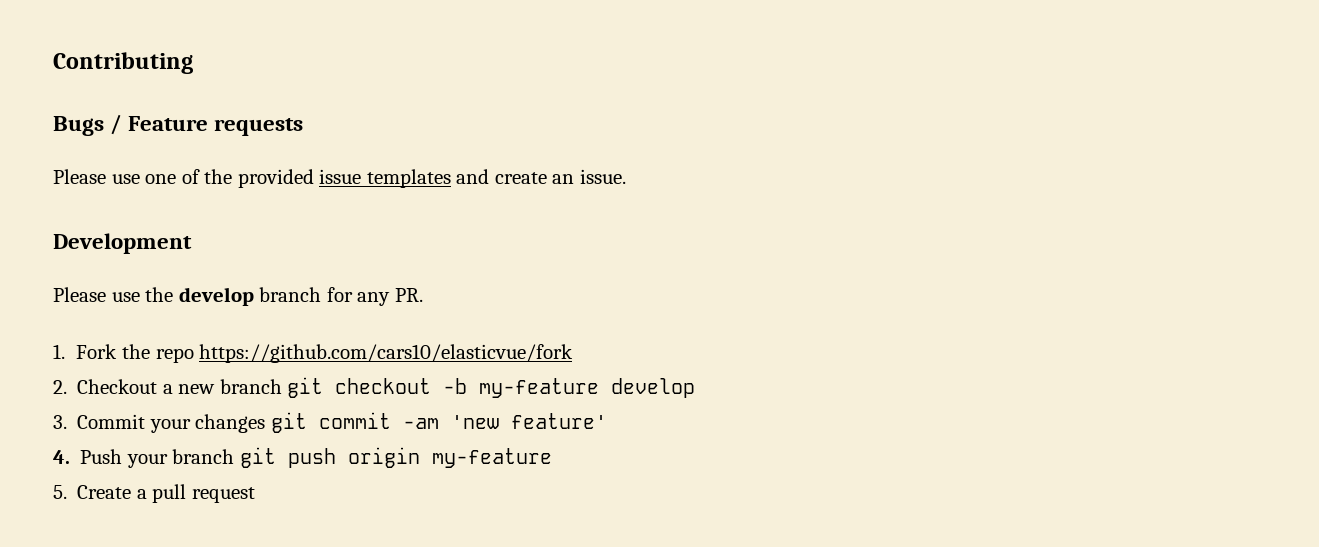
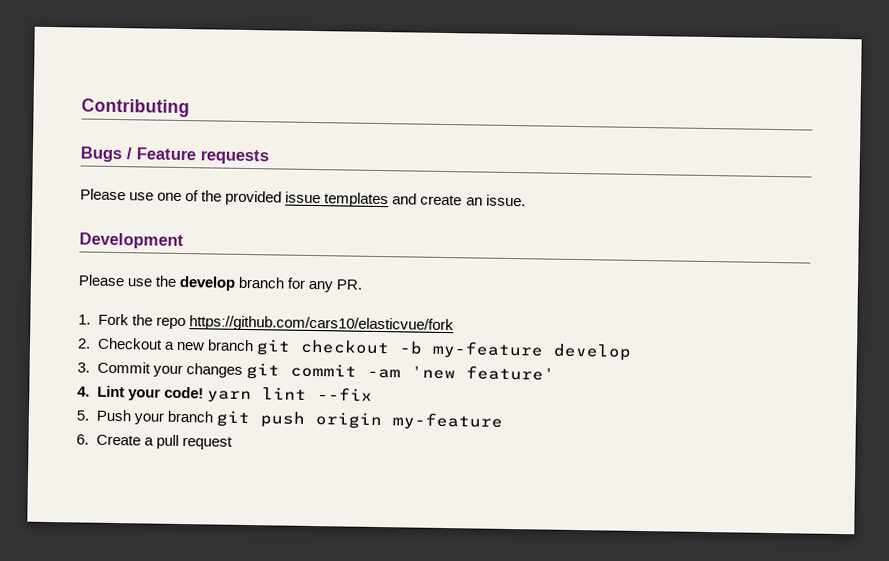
- 4. Push your branch git push origin my-feature
+ 4. Lint your code! yarn lint --fix
+ 5. Push your branch git push origin my-feature
- 5. Create a pull request
+ 6. Create a pull request

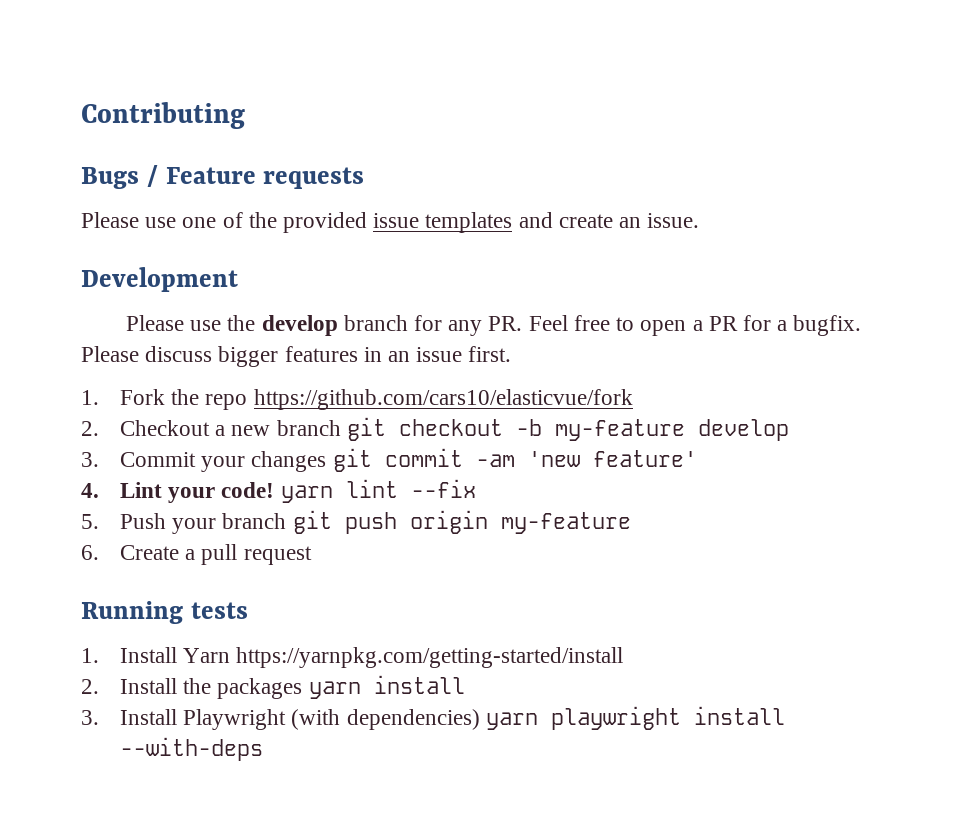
- Please use the develop branch for any PR.
+ Please use the develop branch for any PR. Feel free to open a PR for a bugfix. Please discuss bigger features in an issue first.
+ Running tests
+ 1. Install Yarn https://yarnpkg.com/getting-started/install
+ 2. Install the packages yarn install
+ 3. Install Playwright (with dependencies) yarn playwright install --with-deps

